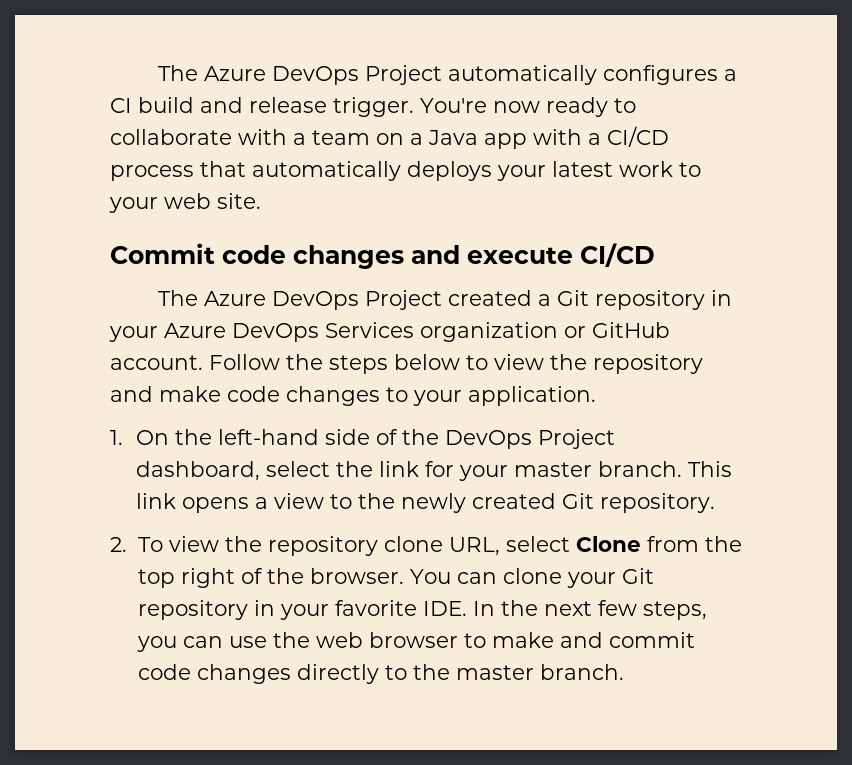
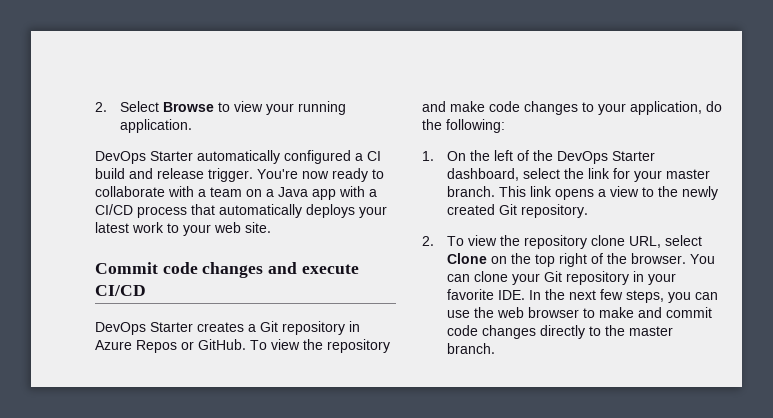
- The Azure DevOps Project automatically configures a CI build and release trigger.
+ 2. Select Browse to view your running application.
+ DevOps Starter automatically configured a CI build and release trigger.
- The Azure DevOps Project created a Git repository in your Azure DevOps Services organization or GitHub account. Follow the steps below to view the repository and make code changes to your application.
+ DevOps Starter creates a Git repository in Azure Repos or GitHub. To view the repository and make code changes to your application, do the following:
- 1. On the left-hand side of the DevOps Project dashboard, select the link for your master branch.
+ 1. On the left of the DevOps Starter dashboard, select the link for your master branch.
- 2. To view the repository clone URL, select Clone from the top right of the browser.
+ 2. To view the repository clone URL, select Clone on the top right of the browser.

